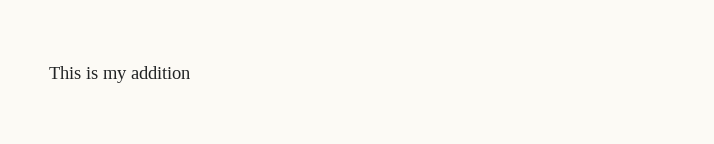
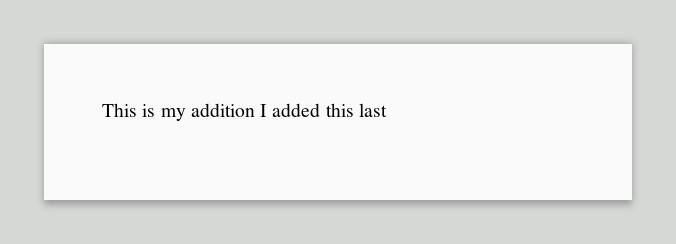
- This is my addition
+ This is my addition I added this last

